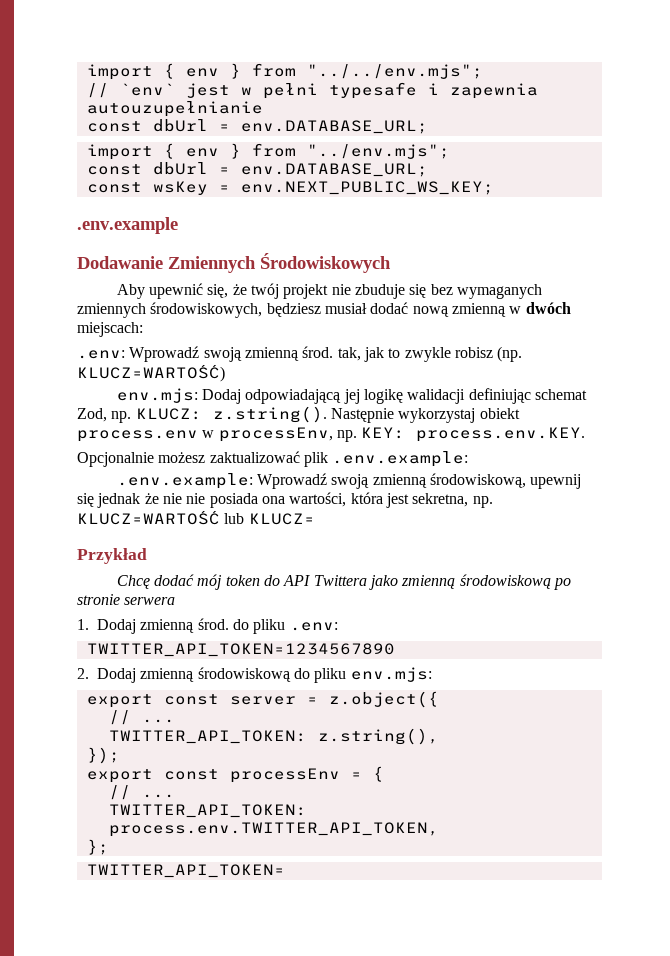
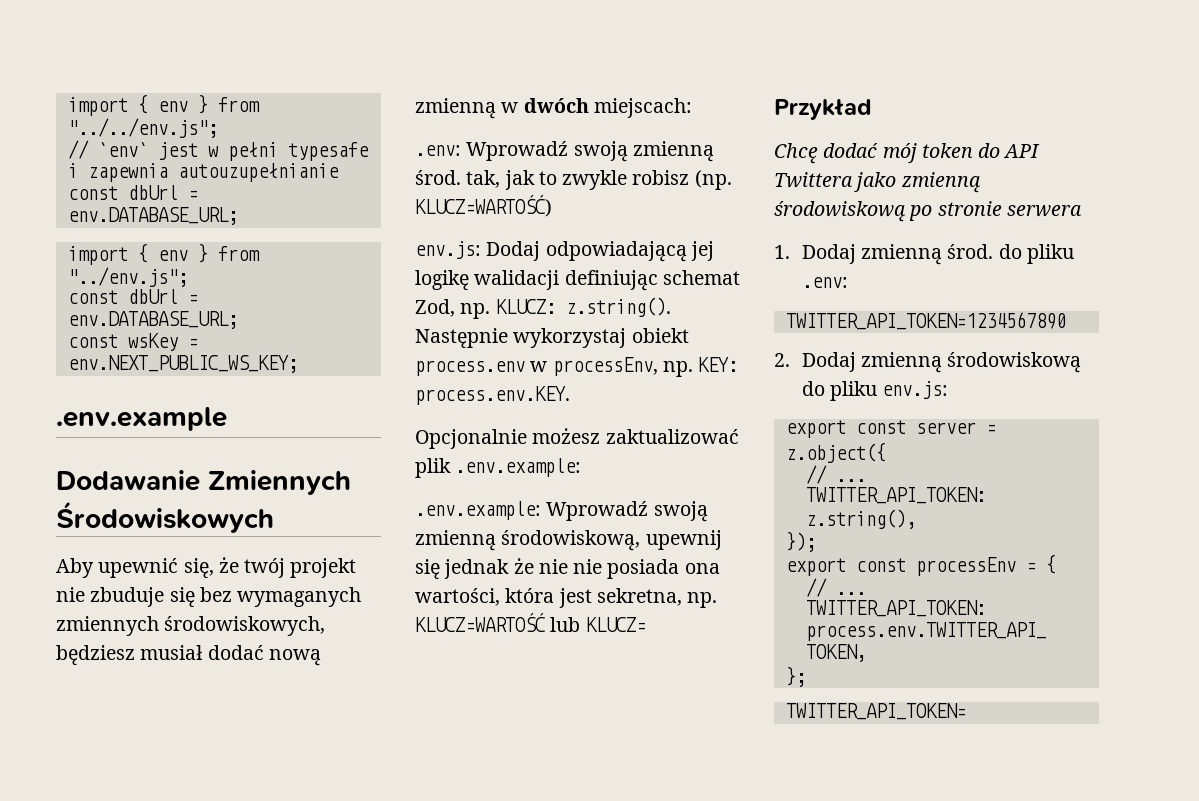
- import { env } from "../../env.mjs";
+ import { env } from "../../env.js";
- import { env } from "../env.mjs";
+ import { env } from "../env.js";
- env.mjs: Dodaj odpowiadającą jej logikę walidacji definiując schemat Zod, np. KLUCZ: z.string(). Następnie wykorzystaj obiekt process.env w processEnv, np. KEY: process.env.KEY.
+ env.js: Dodaj odpowiadającą jej logikę walidacji definiując schemat Zod, np. KLUCZ: z.string(). Następnie wykorzystaj obiekt process.env w processEnv, np. KEY: process.env.KEY.
- 2. Dodaj zmienną środowiskową do pliku env.mjs:
+ 2. Dodaj zmienną środowiskową do pliku env.js:

